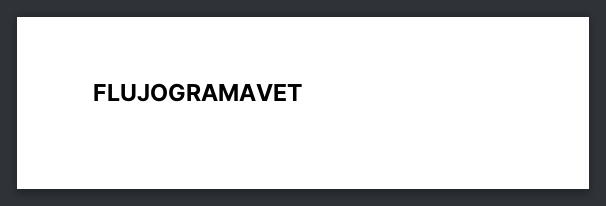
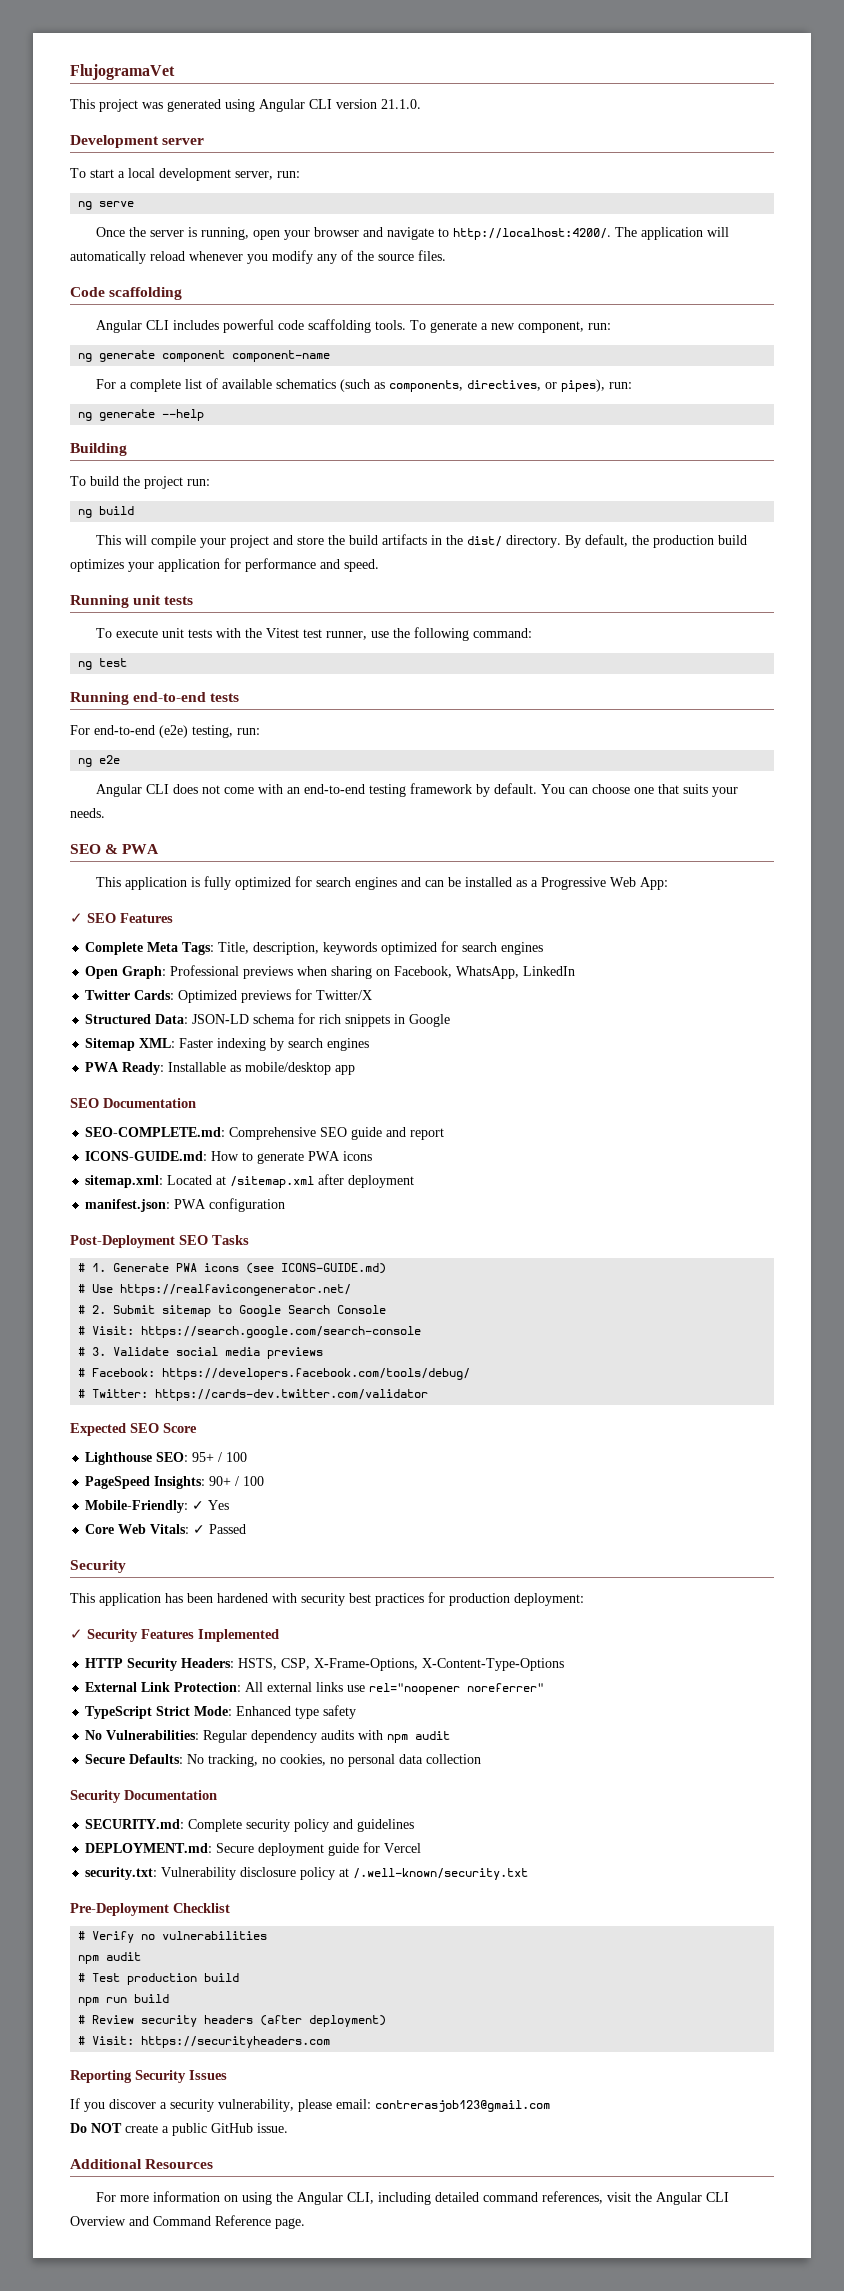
- FLUJOGRAMAVET
+ FlujogramaVet
+ This project was generated using Angular CLI version 21.1.0.
+ Development server
+ To start a local development server, run:
+ ng serve
+ Once the server is running, open your browser and navigate to http://localhost:4200/. The application will automatically reload whenever you modify any of the source files.
+ Code scaffolding
+ Angular CLI includes powerful code scaffolding tools. To generate a new component, run:
+ ng generate component component-name
+ For a complete list of available schematics (such as components, directives, or pipes), run:
+ ng generate --help
+ Building
+ To build the project run:
+ ng build
+ This will compile your project and store the build artifacts in the dist/ directory. By default, the production build optimizes your application for performance and speed.
+ Running unit tests
+ To execute unit tests with the Vitest test runner, use the following command:
+ ng test
+ Running end-to-end tests
+ For end-to-end (e2e) testing, run:
+ ng e2e
+ Angular CLI does not come with an end-to-end testing framework by default. You can choose one that suits your needs.
+ SEO & PWA
+ This application is fully optimized for search engines and can be installed as a Progressive Web App:
+ ✓ SEO Features
+ Complete Meta Tags: Title, description, keywords optimized for search engines
+ Open Graph: Professional previews when sharing on Facebook, WhatsApp, LinkedIn
+ Twitter Cards: Optimized previews for Twitter/X
+ Structured Data: JSON-LD schema for rich snippets in Google
+ Sitemap XML: Faster indexing by search engines
+ PWA Ready: Installable as mobile/desktop app
+ SEO Documentation
+ SEO-COMPLETE.md: Comprehensive SEO guide and report
+ ICONS-GUIDE.md: How to generate PWA icons
+ sitemap.xml: Located at /sitemap.xml after deployment
+ manifest.json: PWA configuration
+ Post-Deployment SEO Tasks
+ # 1. Generate PWA icons (see ICONS-GUIDE.md)
+ # Use https://realfavicongenerator.net/
+ # 2. Submit sitemap to Google Search Console
+ # Visit: https://search.google.com/search-console
+ # 3. Validate social media previews
+ # Facebook: https://developers.facebook.com/tools/debug/
+ # Twitter: https://cards-dev.twitter.com/validator
+ Expected SEO Score
+ Lighthouse SEO: 95+ / 100
+ PageSpeed Insights: 90+ / 100
+ Mobile-Friendly: ✓ Yes
+ Core Web Vitals: ✓ Passed
+ Security
+ This application has been hardened with security best practices for production deployment:
+ ✓ Security Features Implemented
+ HTTP Security Headers: HSTS, CSP, X-Frame-Options, X-Content-Type-Options
+ External Link Protection: All external links use rel="noopener noreferrer"
+ TypeScript Strict Mode: Enhanced type safety
+ No Vulnerabilities: Regular dependency audits with npm audit
+ Secure Defaults: No tracking, no cookies, no personal data collection
+ Security Documentation
+ SECURITY.md: Complete security policy and guidelines
+ DEPLOYMENT.md: Secure deployment guide for Vercel
+ security.txt: Vulnerability disclosure policy at /.well-known/security.txt
+ Pre-Deployment Checklist
+ # Verify no vulnerabilities
+ npm audit
+ # Test production build
+ npm run build
+ # Review security headers (after deployment)
+ # Visit: https://securityheaders.com
+ Reporting Security Issues
+ If you discover a security vulnerability, please email: contrerasjob123@gmail.com
+ Do NOT create a public GitHub issue.
+ Additional Resources
+ For more information on using the Angular CLI, including detailed command references, visit the Angular CLI Overview and Command Reference page.

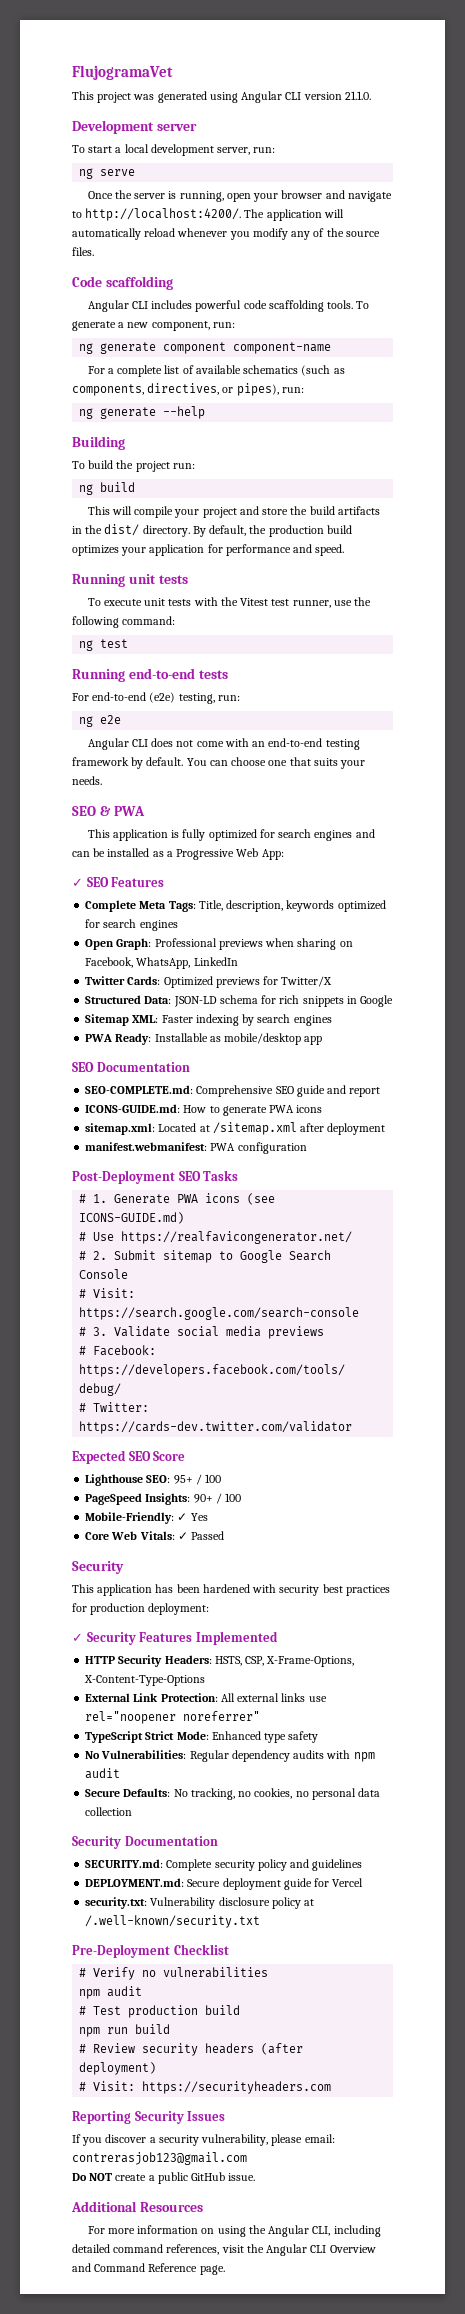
- manifest.json: PWA configuration
+ manifest.webmanifest: PWA configuration

